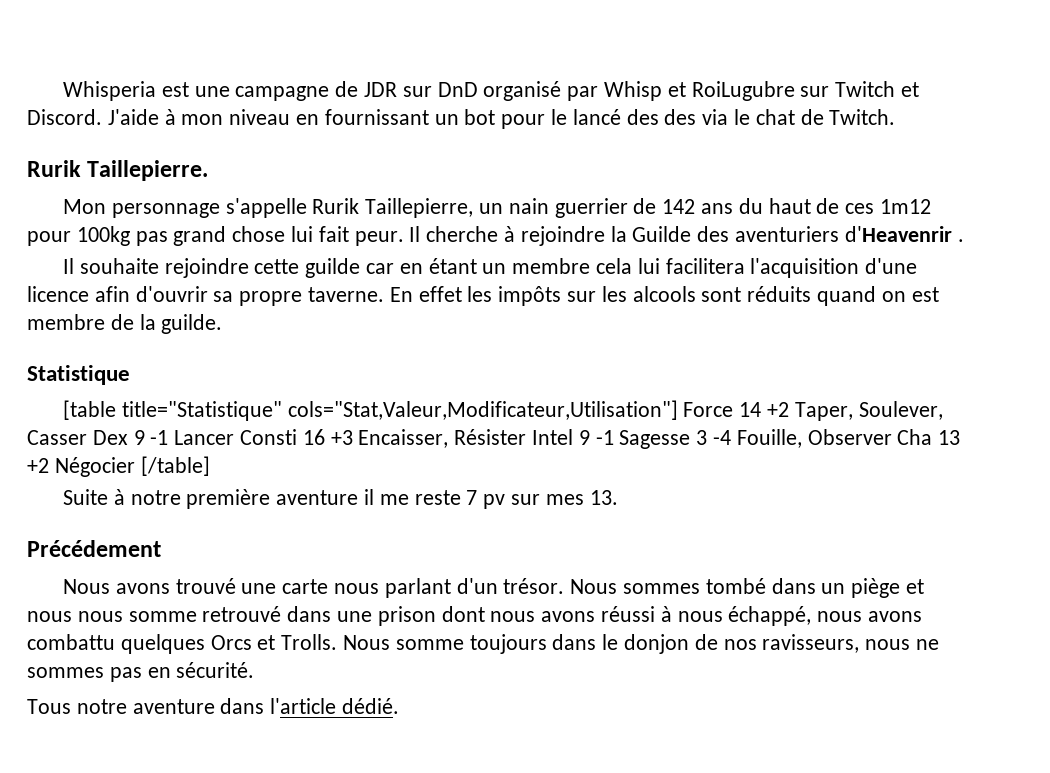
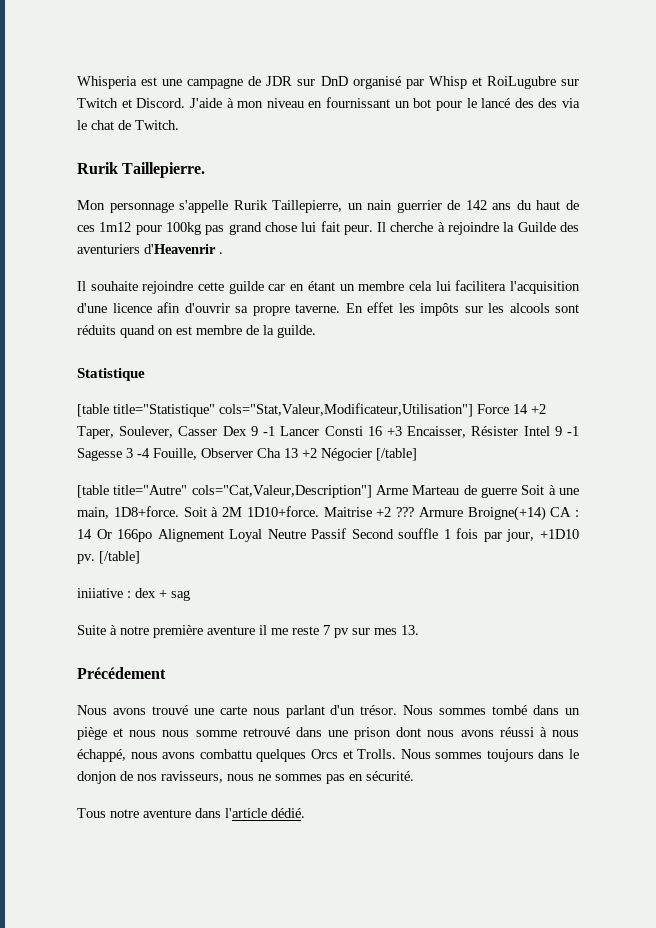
+ [table title="Autre" cols="Cat,Valeur,Description"] Arme Marteau de guerre Soit à une main, 1D8+force. Soit à 2M 1D10+force. Maitrise +2 ??? Armure Broigne(+14) CA : 14 Or 166po Alignement Loyal Neutre Passif Second souffle 1 fois par jour, +1D10 pv. [/table]
+ iniiative : dex + sag
- Nous somme toujours dans le donjon de nos ravisseurs, nous ne sommes pas en sécurité.
+ Nous sommes toujours dans le donjon de nos ravisseurs, nous ne sommes pas en sécurité.

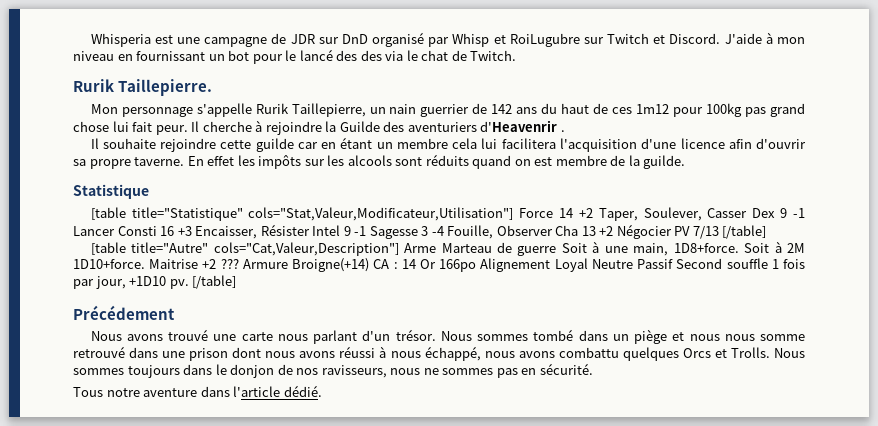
- [table title="Statistique" cols="Stat,Valeur,Modificateur,Utilisation"] Force 14 +2 Taper, Soulever, Casser Dex 9 -1 Lancer Consti 16 +3 Encaisser, Résister Intel 9 -1 Sagesse 3 -4 Fouille, Observer Cha 13 +2 Négocier [/table]
+ [table title="Statistique" cols="Stat,Valeur,Modificateur,Utilisation"] Force 14 +2 Taper, Soulever, Casser Dex 9 -1 Lancer Consti 16 +3 Encaisser, Résister Intel 9 -1 Sagesse 3 -4 Fouille, Observer Cha 13 +2 Négocier PV 7/13 [/table]
- iniiative : dex + sag
- Suite à notre première aventure il me reste 7 pv sur mes 13.

